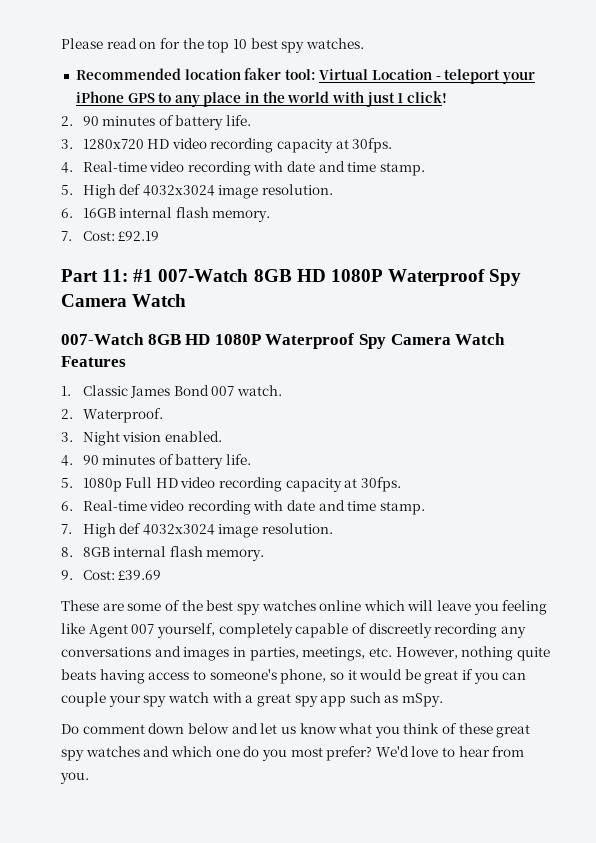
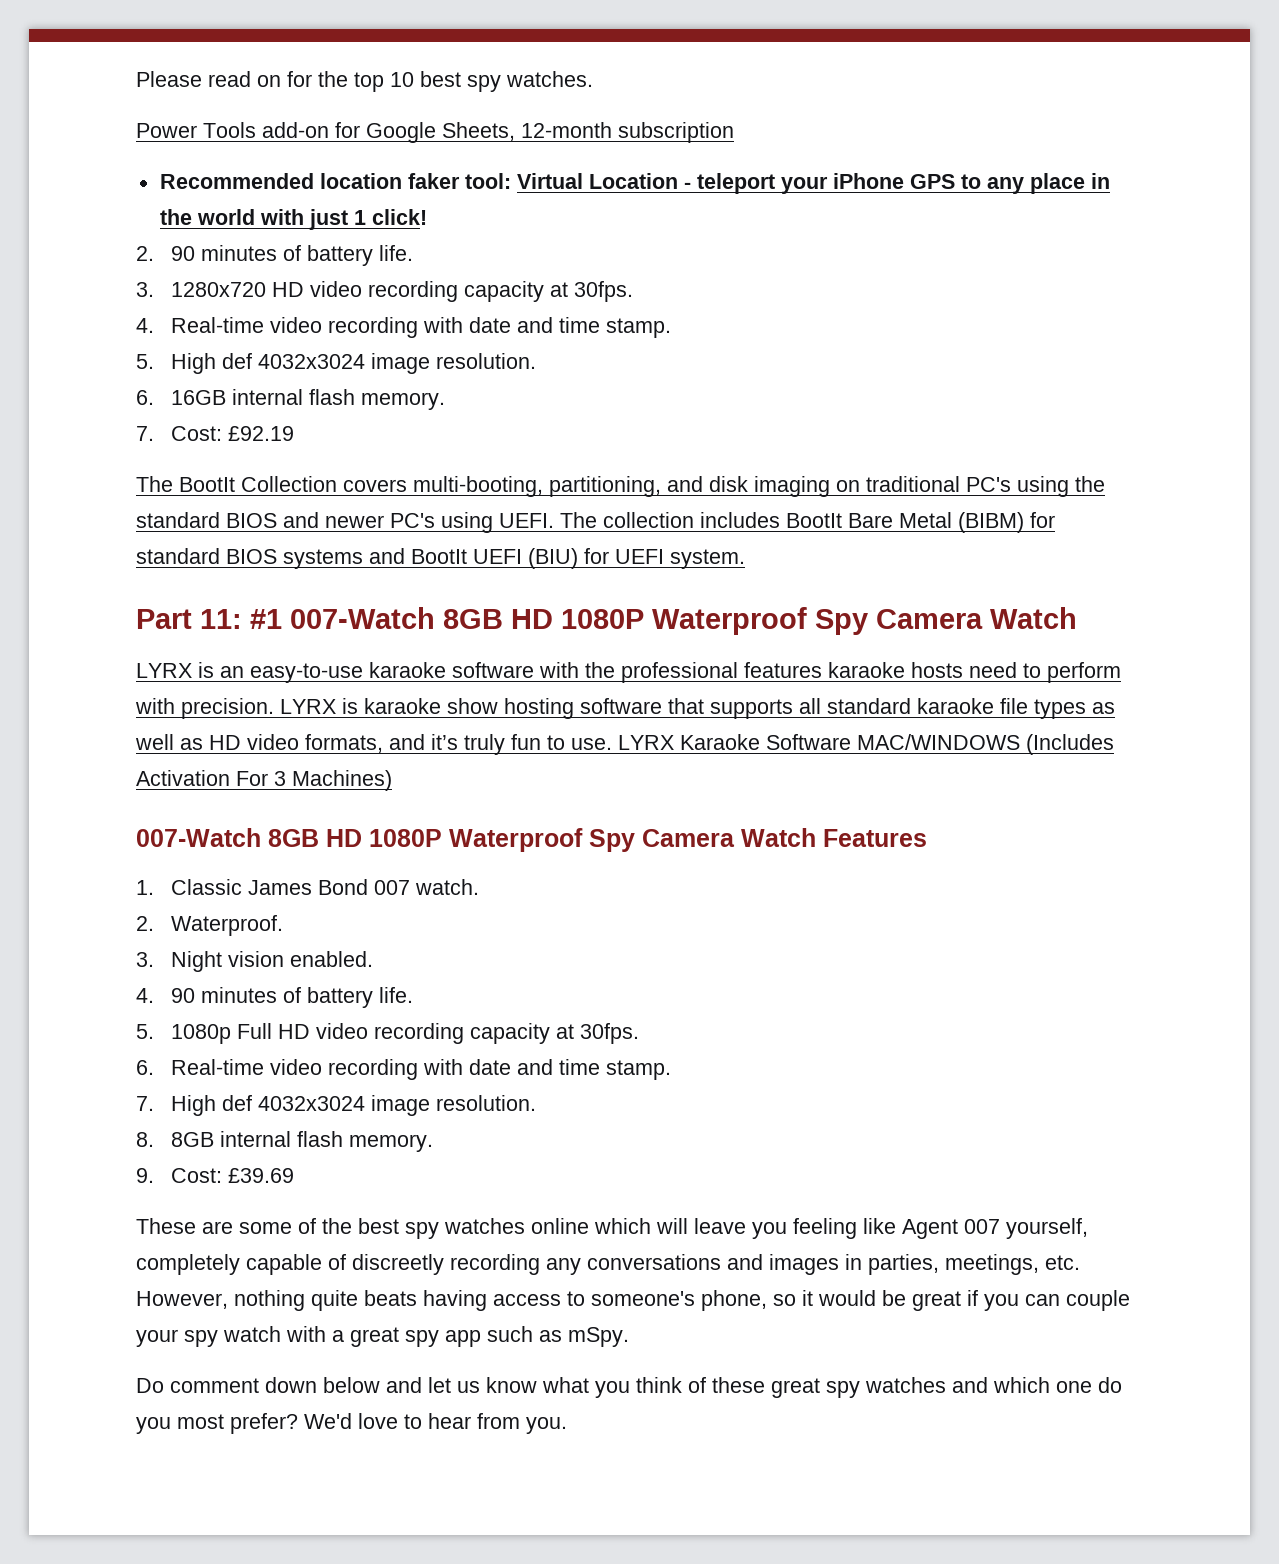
+ Power Tools add-on for Google Sheets, 12-month subscription
+ The BootIt Collection covers multi-booting, partitioning, and disk imaging on traditional PC's using the standard BIOS and newer PC's using UEFI. The collection includes BootIt Bare Metal (BIBM) for standard BIOS systems and BootIt UEFI (BIU) for UEFI system.
+ LYRX is an easy-to-use karaoke software with the professional features karaoke hosts need to perform with precision. LYRX is karaoke show hosting software that supports all standard karaoke file types as well as HD video formats, and it’s truly fun to use. LYRX Karaoke Software MAC/WINDOWS (Includes Activation For 3 Machines)

